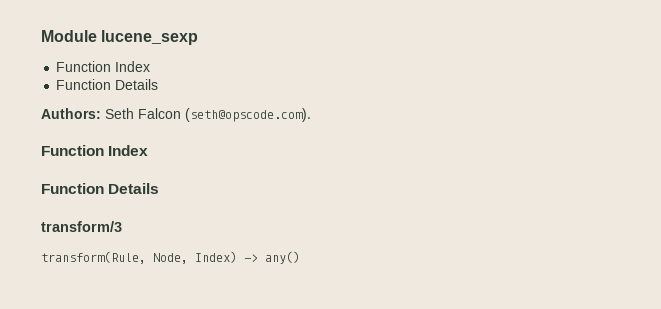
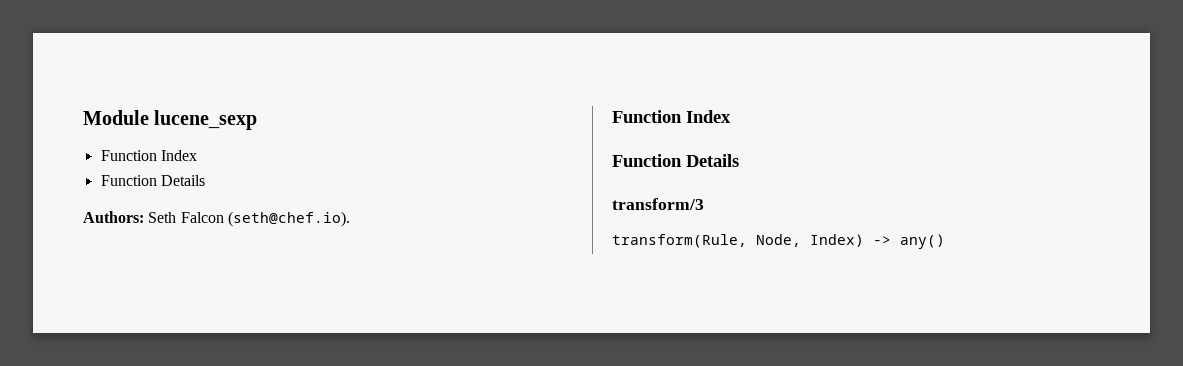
- Authors: Seth Falcon (seth@opscode.com).
+ Authors: Seth Falcon (seth@chef.io).

